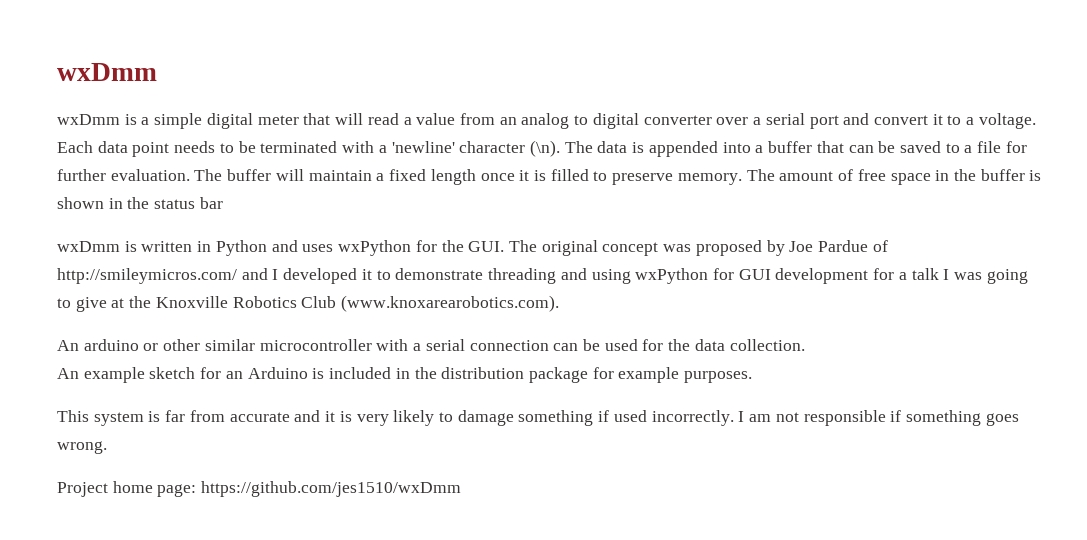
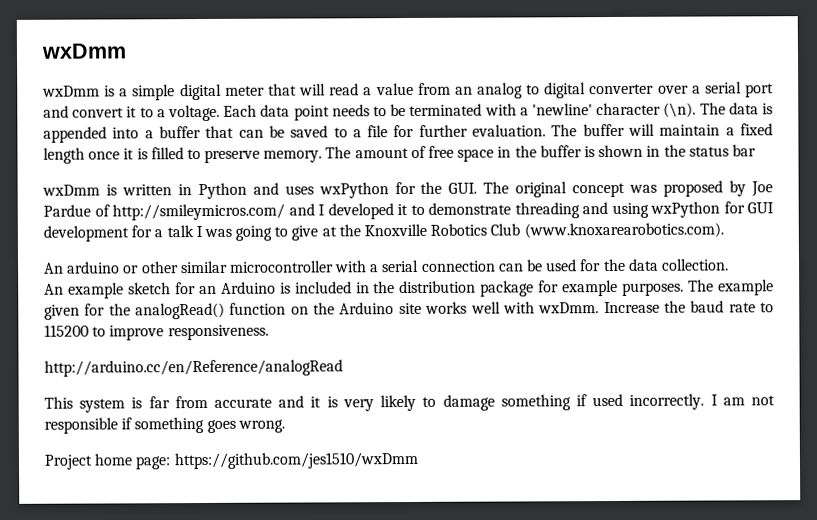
+ The example given for the analogRead() function on the Arduino site works well with wxDmm. Increase the baud rate to 115200 to improve responsiveness.
+ http://arduino.cc/en/Reference/analogRead

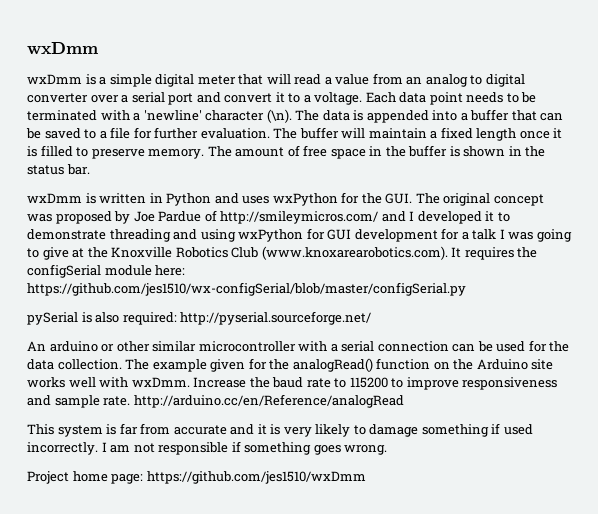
- The amount of free space in the buffer is shown in the status bar
+ The amount of free space in the buffer is shown in the status bar.
- wxDmm is written in Python and uses wxPython for the GUI. The original concept was proposed by Joe Pardue of http://smileymicros.com/ and I developed it to demonstrate threading and using wxPython for GUI development for a talk I was going to give at the Knoxville Robotics Club (www.knoxarearobotics.com).
+ wxDmm is written in Python and uses wxPython for the GUI. The original concept was proposed by Joe Pardue of http://smileymicros.com/ and I developed it to demonstrate threading and using wxPython for GUI development for a talk I was going to give at the Knoxville Robotics Club (www.knoxarearobotics.com). It requires the configSerial module here: https://github.com/jes1510/wx-configSerial/blob/master/configSerial.py
+ pySerial is also required: http://pyserial.sourceforge.net/
- An arduino or other similar microcontroller with a serial connection can be used for the data collection.
- An example sketch for an Arduino is included in the distribution package for example purposes. The example given for the analogRead() function on the Arduino site works well with wxDmm.
+ An arduino or other similar microcontroller with a serial connection can be used for the data collection. The example given for the analogRead() function on the Arduino site works well with wxDmm.
- Increase the baud rate to 115200 to improve responsiveness.
- http://arduino.cc/en/Reference/analogRead
+ Increase the baud rate to 115200 to improve responsiveness and sample rate. http://arduino.cc/en/Reference/analogRead

